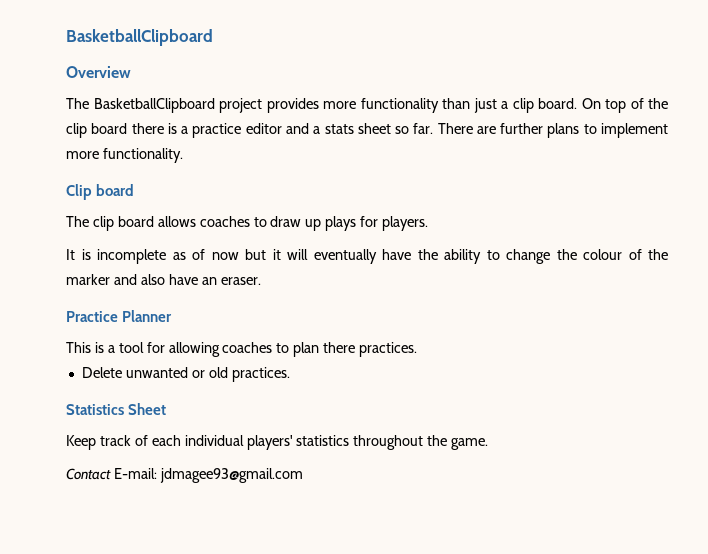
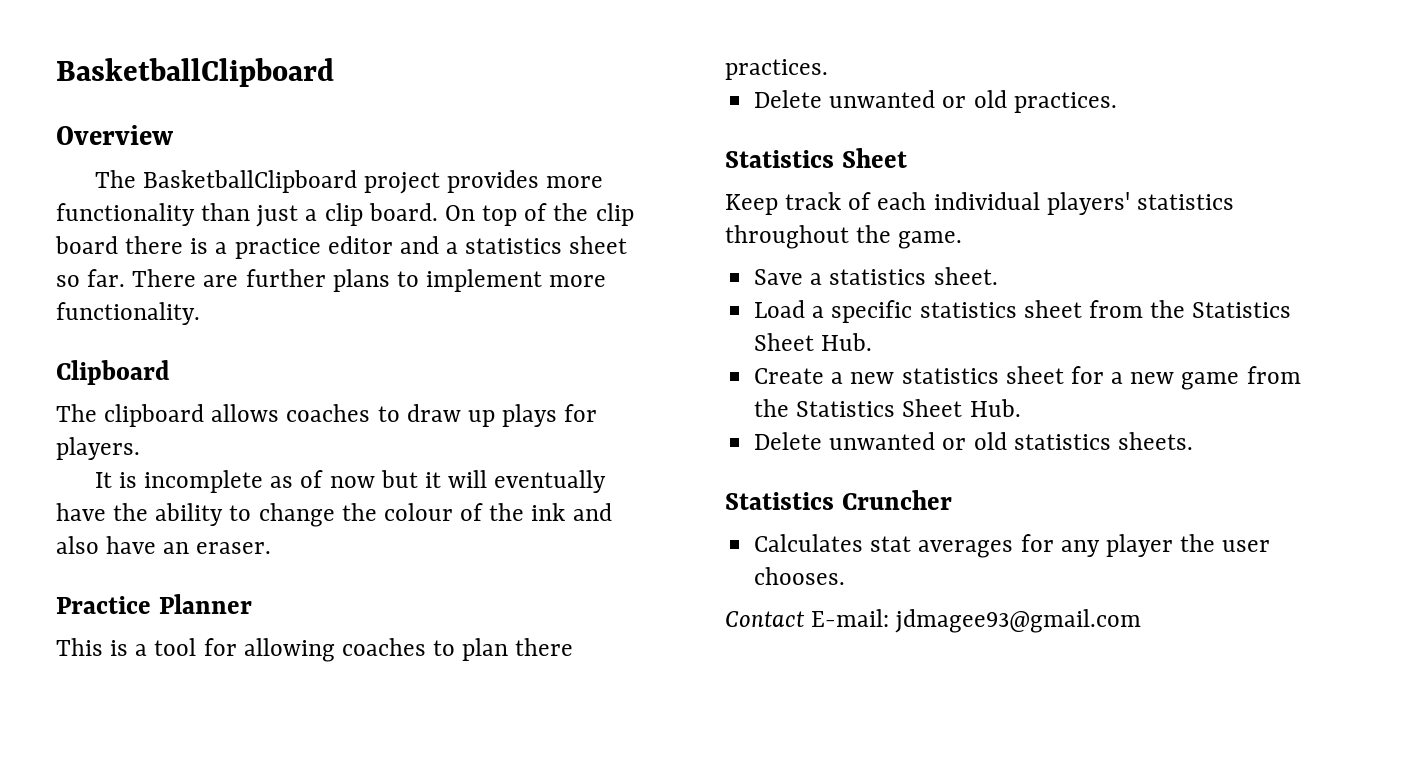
- On top of the clip board there is a practice editor and a stats sheet so far.
+ On top of the clip board there is a practice editor and a statistics sheet so far.
- Clip board
- The clip board allows coaches to draw up plays for players.
+ Clipboard
+ The clipboard allows coaches to draw up plays for players.
- It is incomplete as of now but it will eventually have the ability to change the colour of the marker and also have an eraser.
+ It is incomplete as of now but it will eventually have the ability to change the colour of the ink and also have an eraser.
+ Save a statistics sheet.
+ Load a specific statistics sheet from the Statistics Sheet Hub.
+ Create a new statistics sheet for a new game from the Statistics Sheet Hub.
+ Delete unwanted or old statistics sheets.
+ Statistics Cruncher
+ Calculates stat averages for any player the user chooses.

